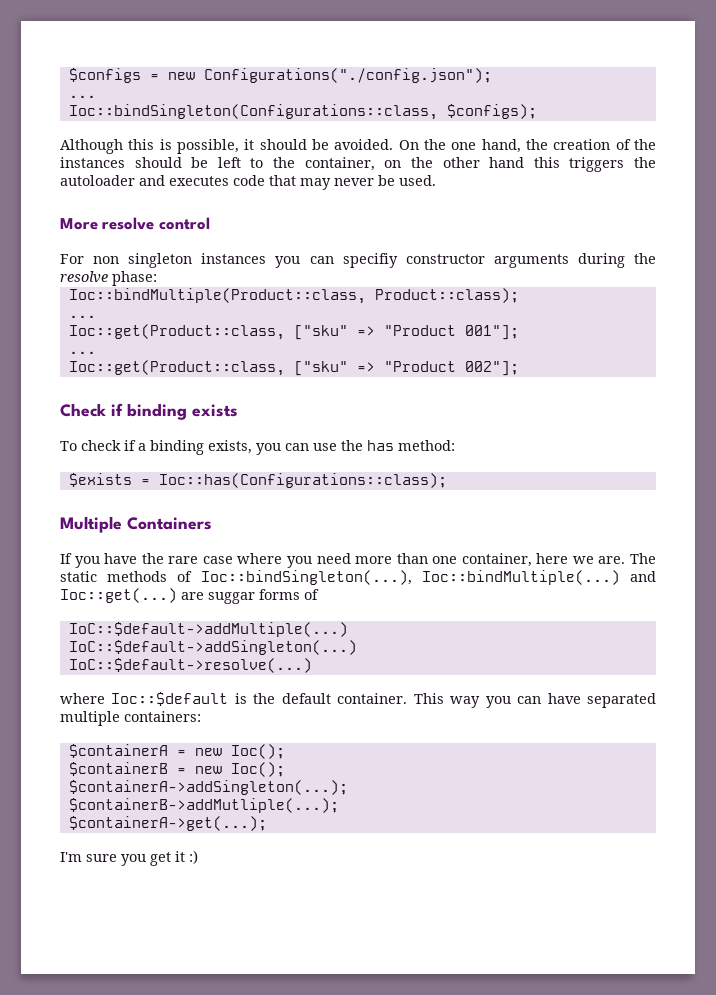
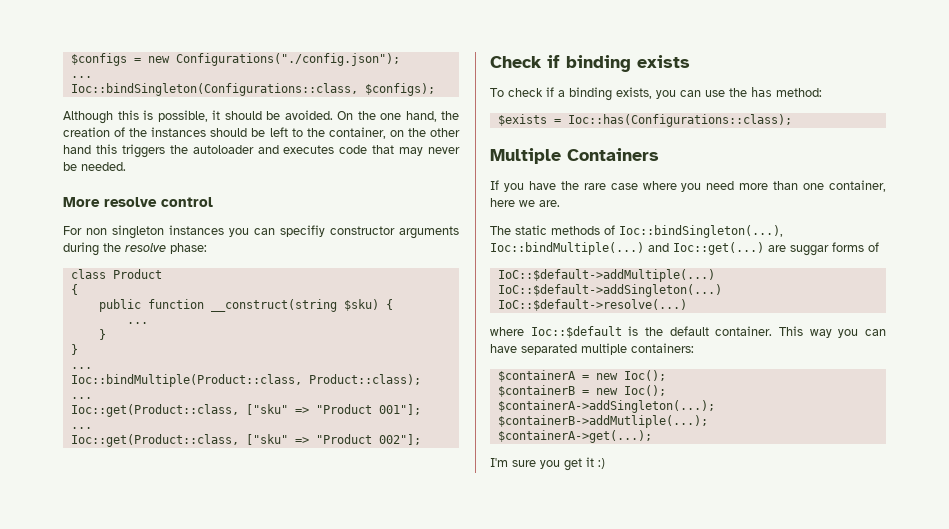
- On the one hand, the creation of the instances should be left to the container, on the other hand this triggers the autoloader and executes code that may never be used.
+ On the one hand, the creation of the instances should be left to the container, on the other hand this triggers the autoloader and executes code that may never be needed.
+ class Product
+ {
+ public function __construct(string $sku) {
+ ...
+ }
+ }
+ ...
- If you have the rare case where you need more than one container, here we are. The static methods of Ioc::bindSingleton(...), Ioc::bindMultiple(...) and Ioc::get(...) are suggar forms of
+ If you have the rare case where you need more than one container, here we are.
+ The static methods of Ioc::bindSingleton(...), Ioc::bindMultiple(...) and Ioc::get(...) are suggar forms of

